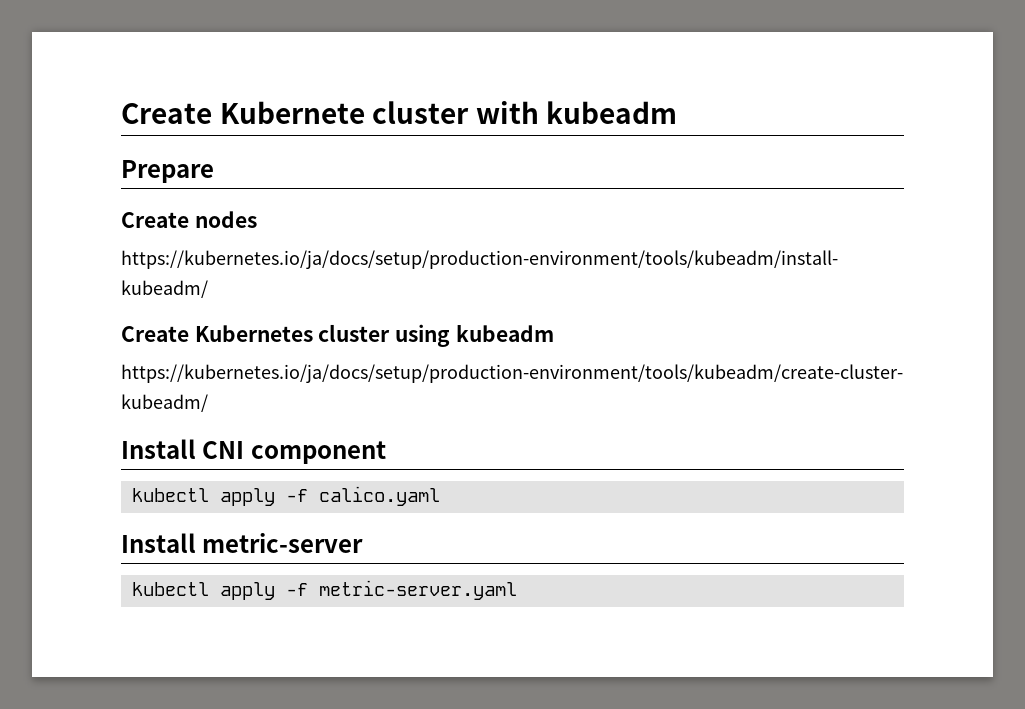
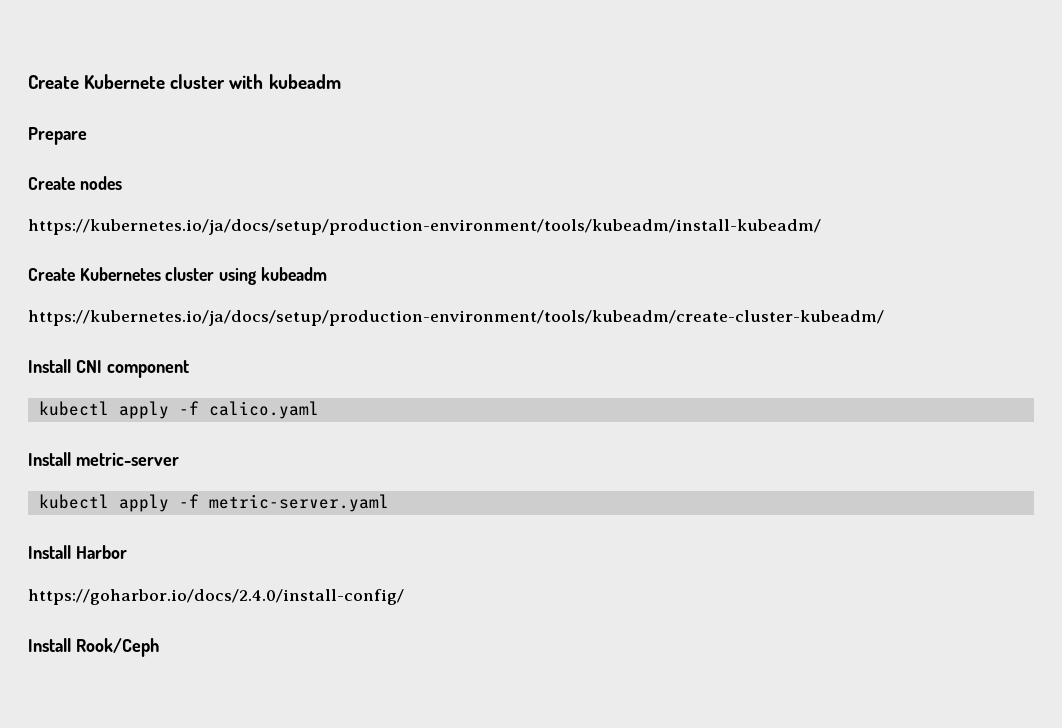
+ Install Harbor
+ https://goharbor.io/docs/2.4.0/install-config/
+ Install Rook/Ceph

